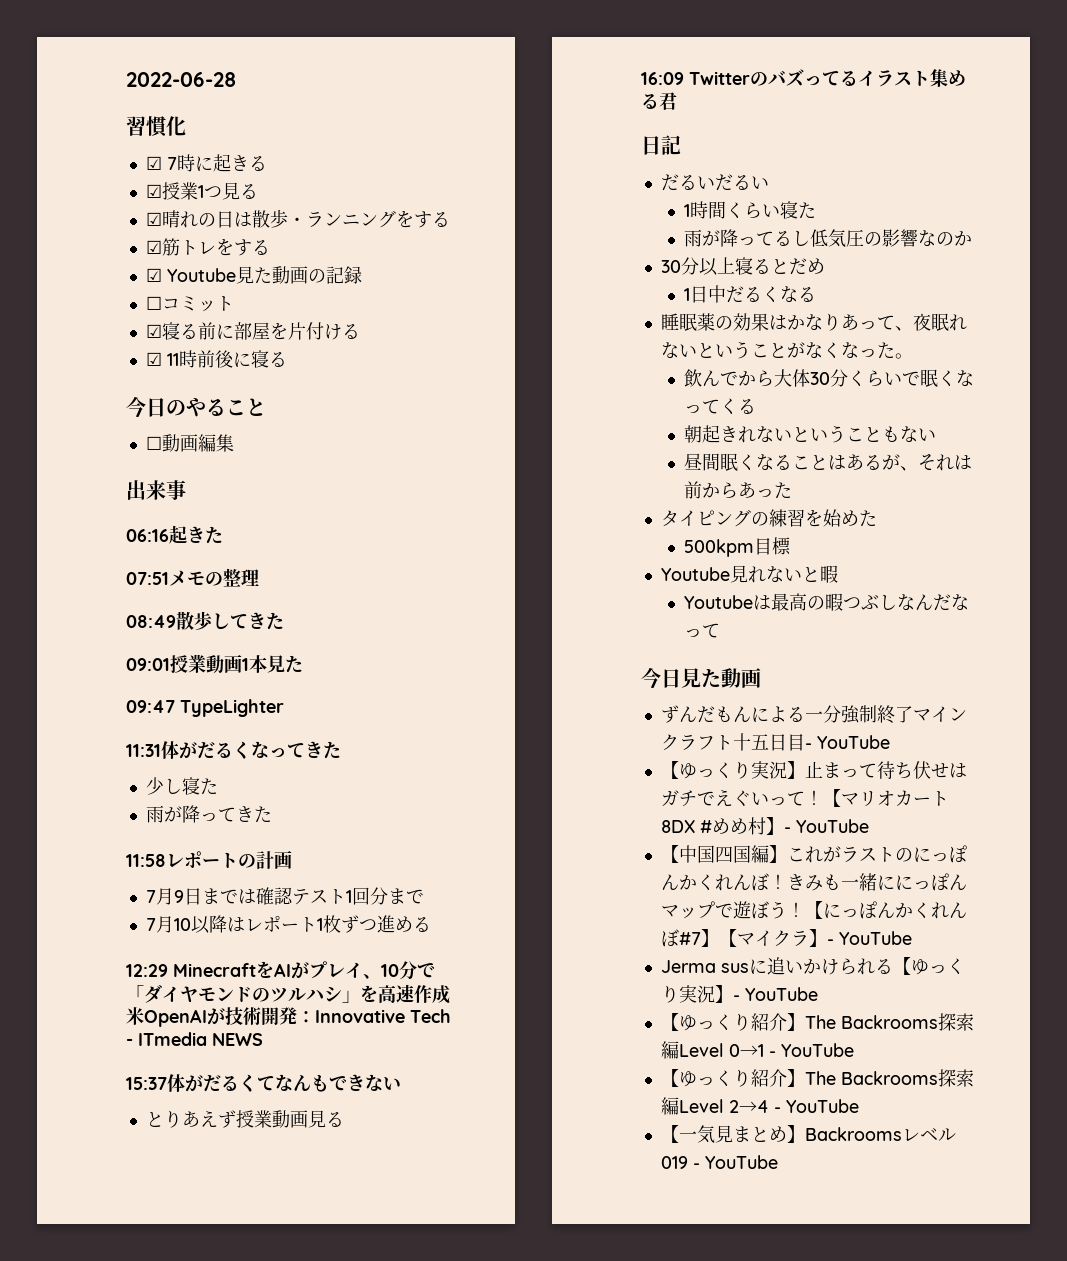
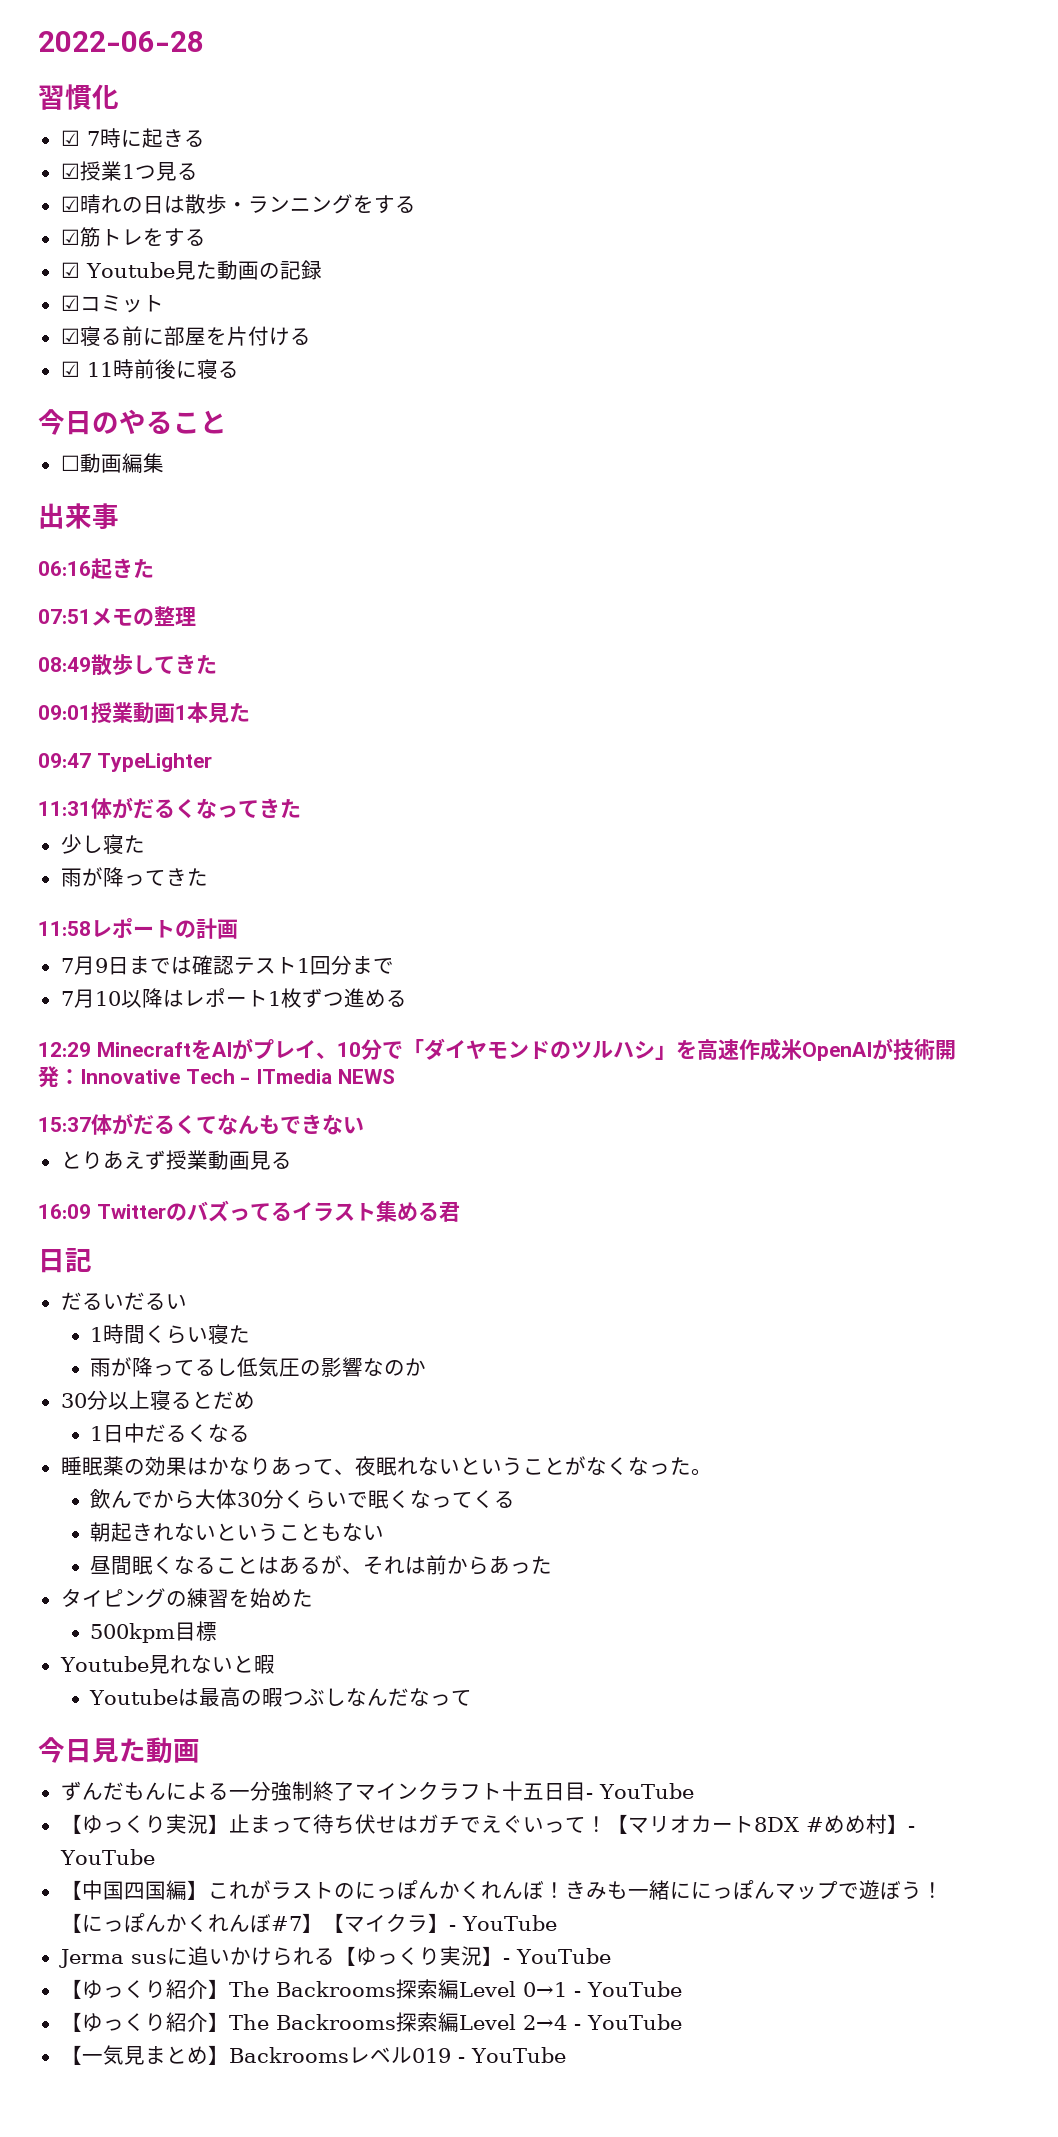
- ☐コミット
+ ☑コミット

